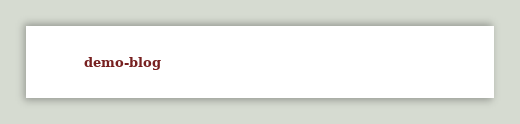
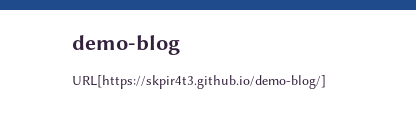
+ URL[https://skpir4t3.github.io/demo-blog/]

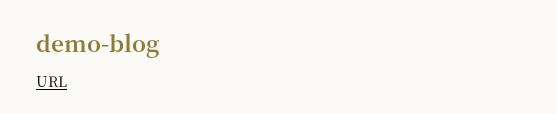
- URL[https://skpir4t3.github.io/demo-blog/]
+ URL

